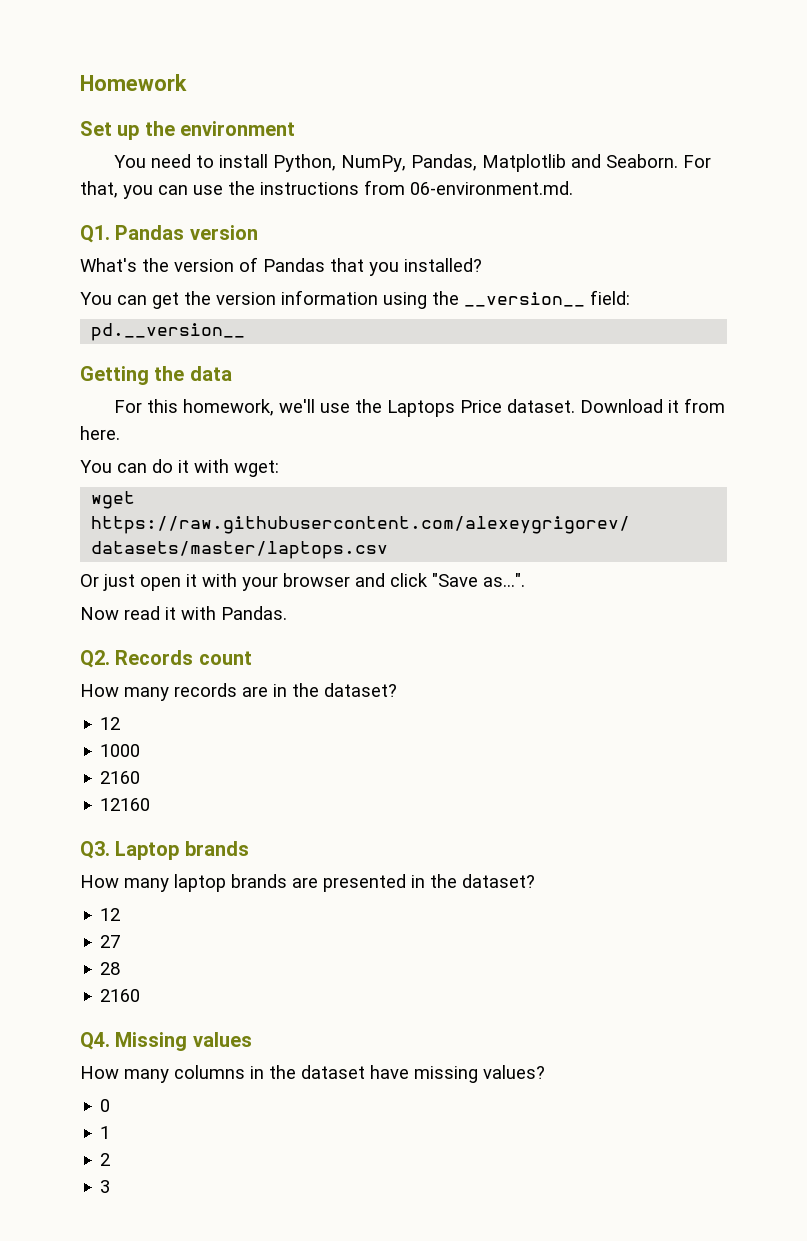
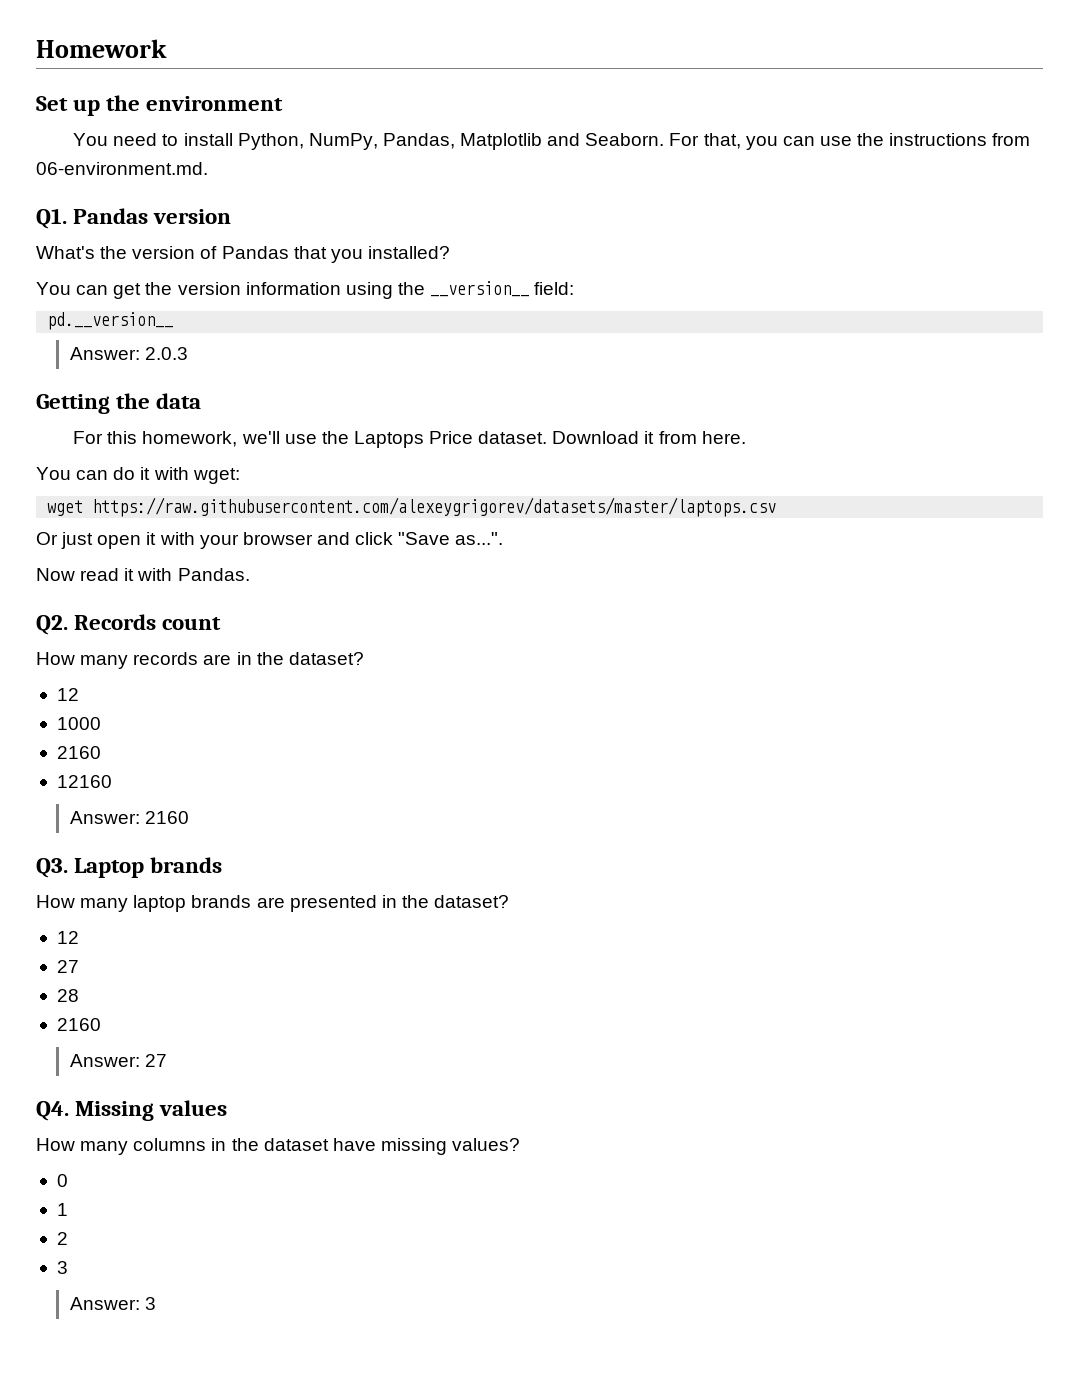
+ Answer: 2.0.3
+ Answer: 2160
+ Answer: 27
+ Answer: 3

